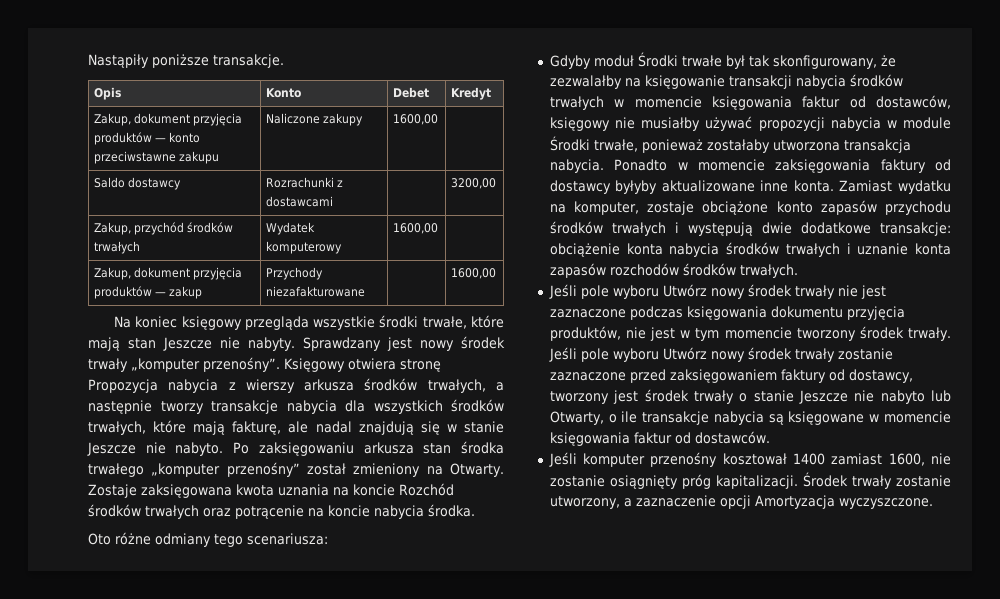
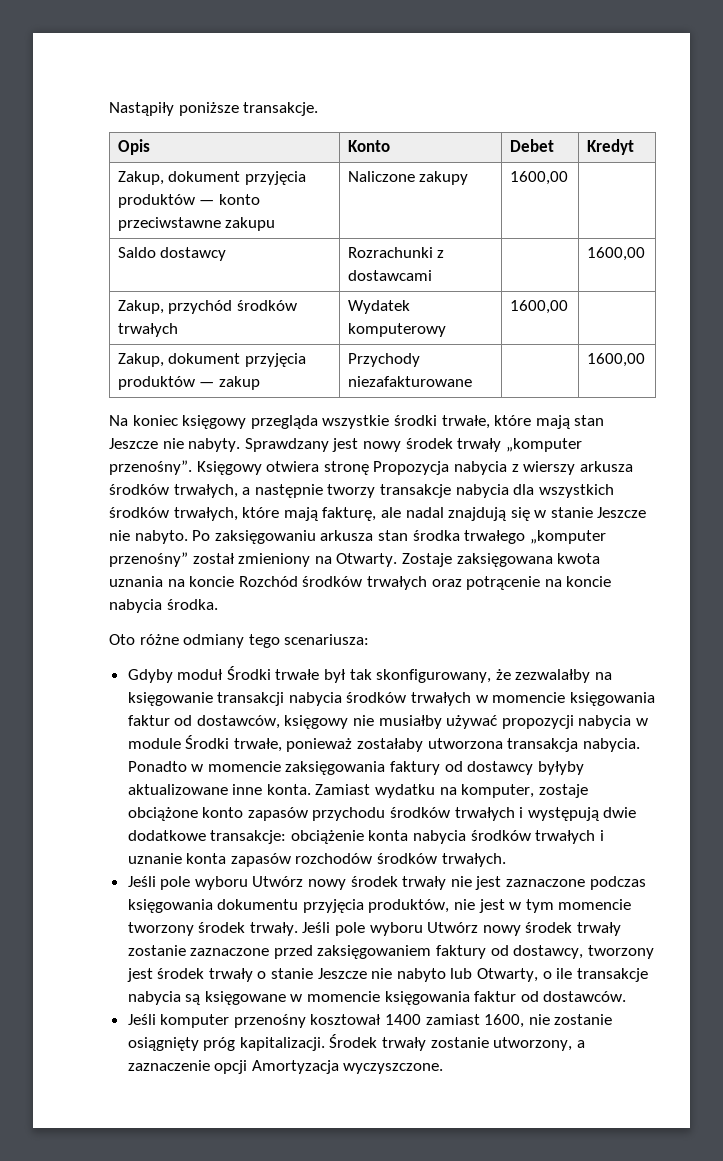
- Saldo dostawcy | Rozrachunki z dostawcami | | 3200,00
+ Saldo dostawcy | Rozrachunki z dostawcami | | 1600,00

